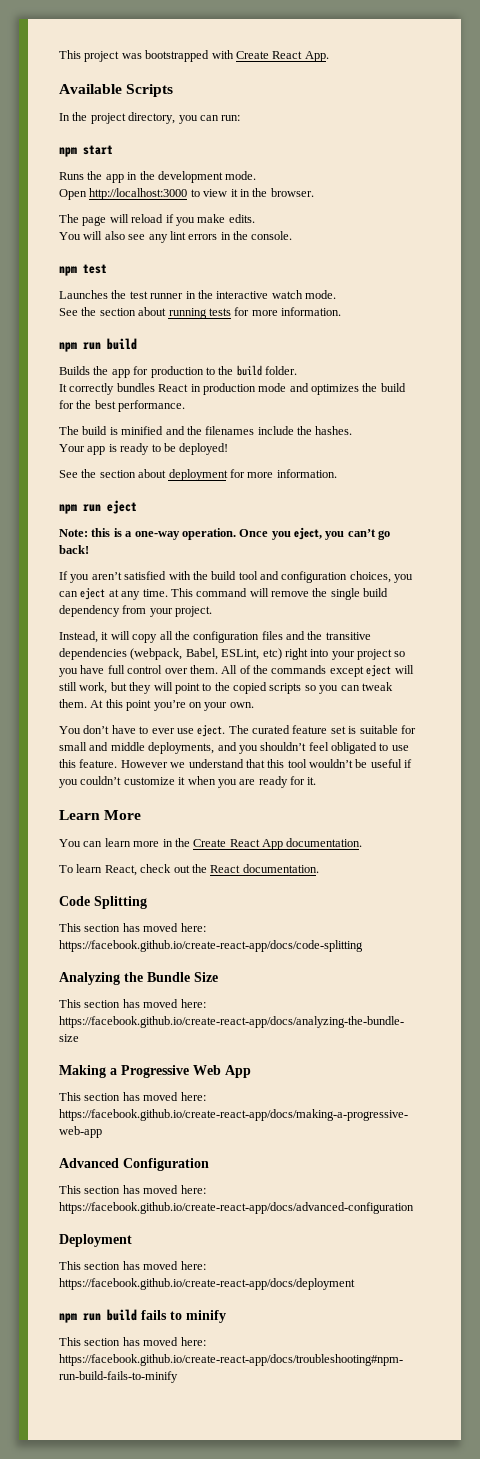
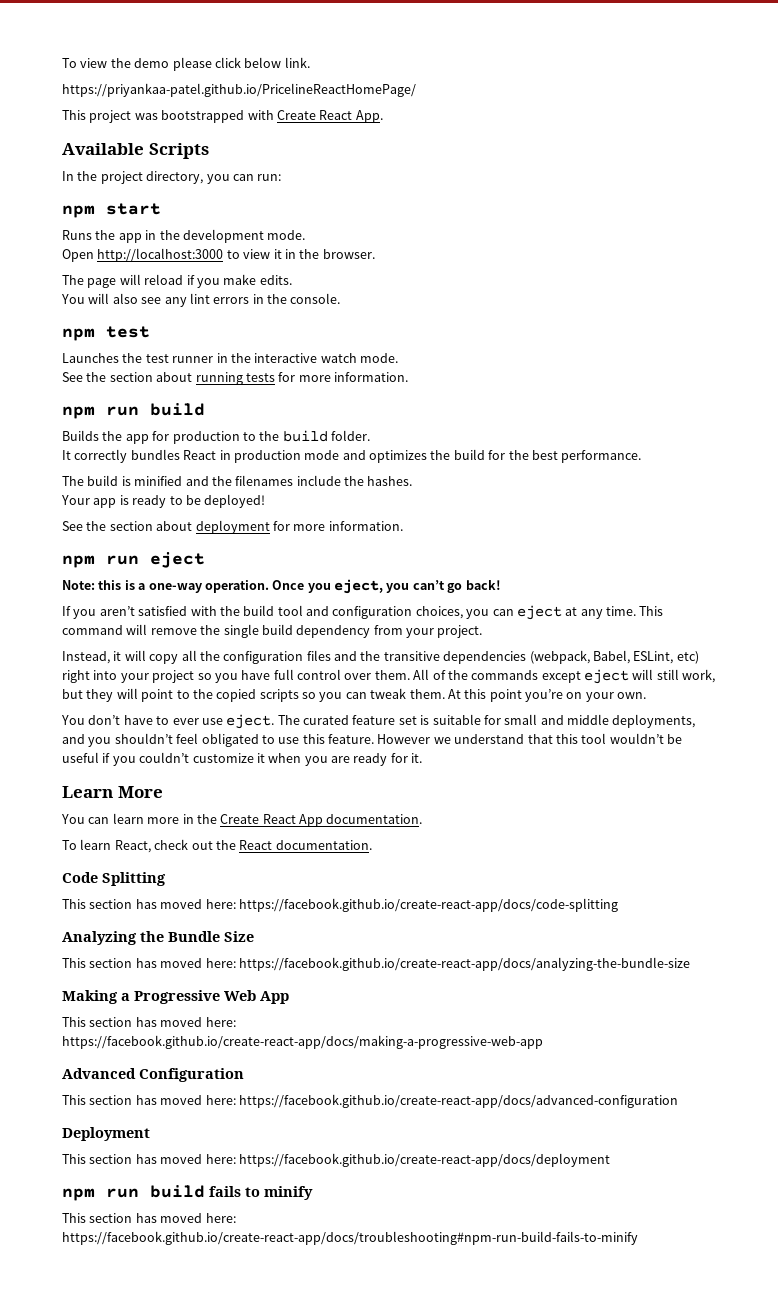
+ To view the demo please click below link.
+ https://priyankaa-patel.github.io/PricelineReactHomePage/

